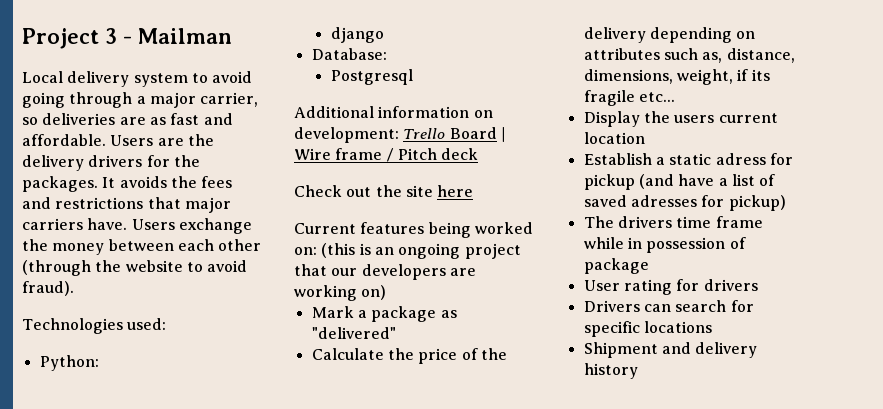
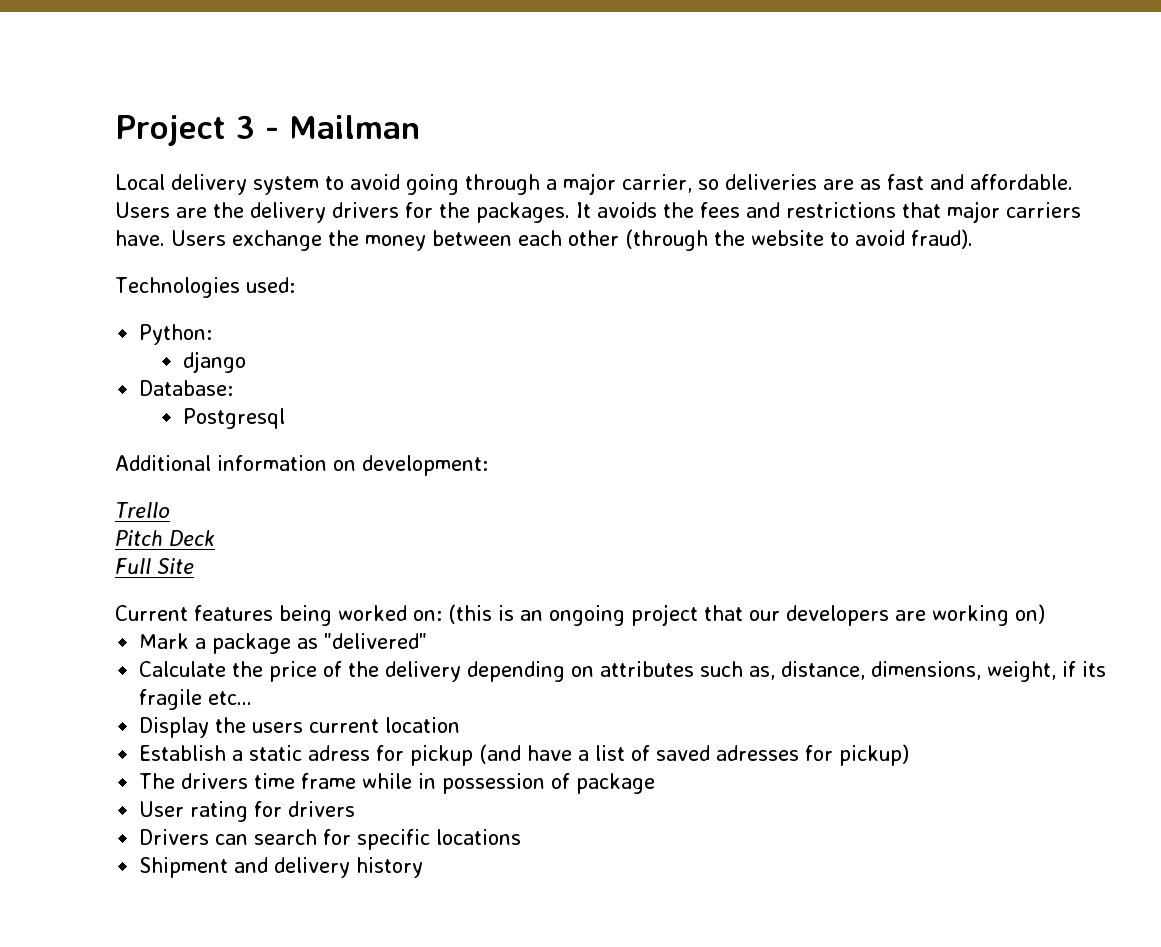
- Additional information on development: Trello Board | Wire frame / Pitch deck
- Check out the site here
+ Additional information on development:
+ Trello
+ Pitch Deck
+ Full Site

